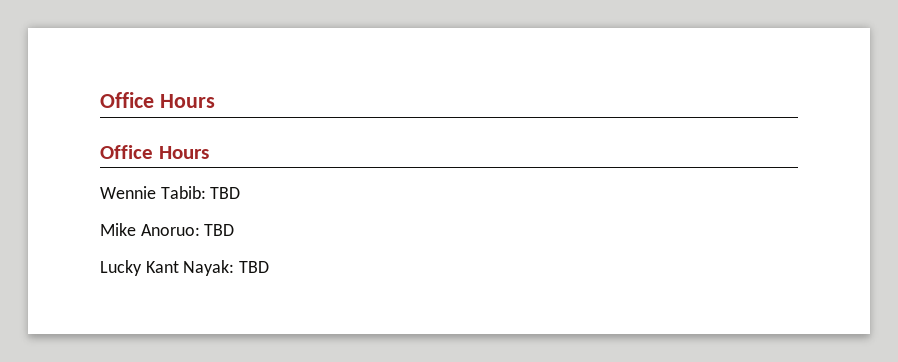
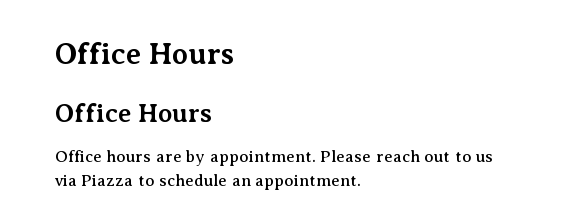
- Wennie Tabib: TBD
- Mike Anoruo: TBD
- Lucky Kant Nayak: TBD
+ Office hours are by appointment. Please reach out to us via Piazza to schedule an appointment.

